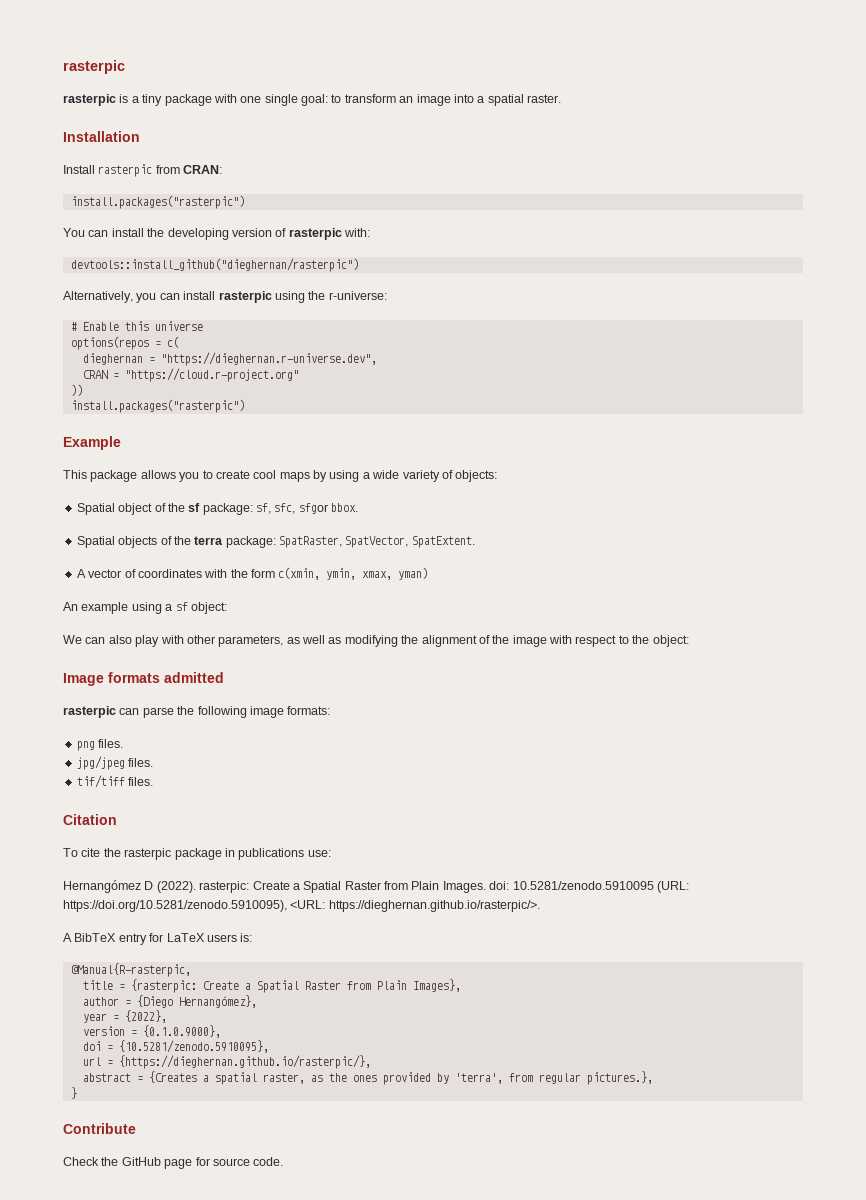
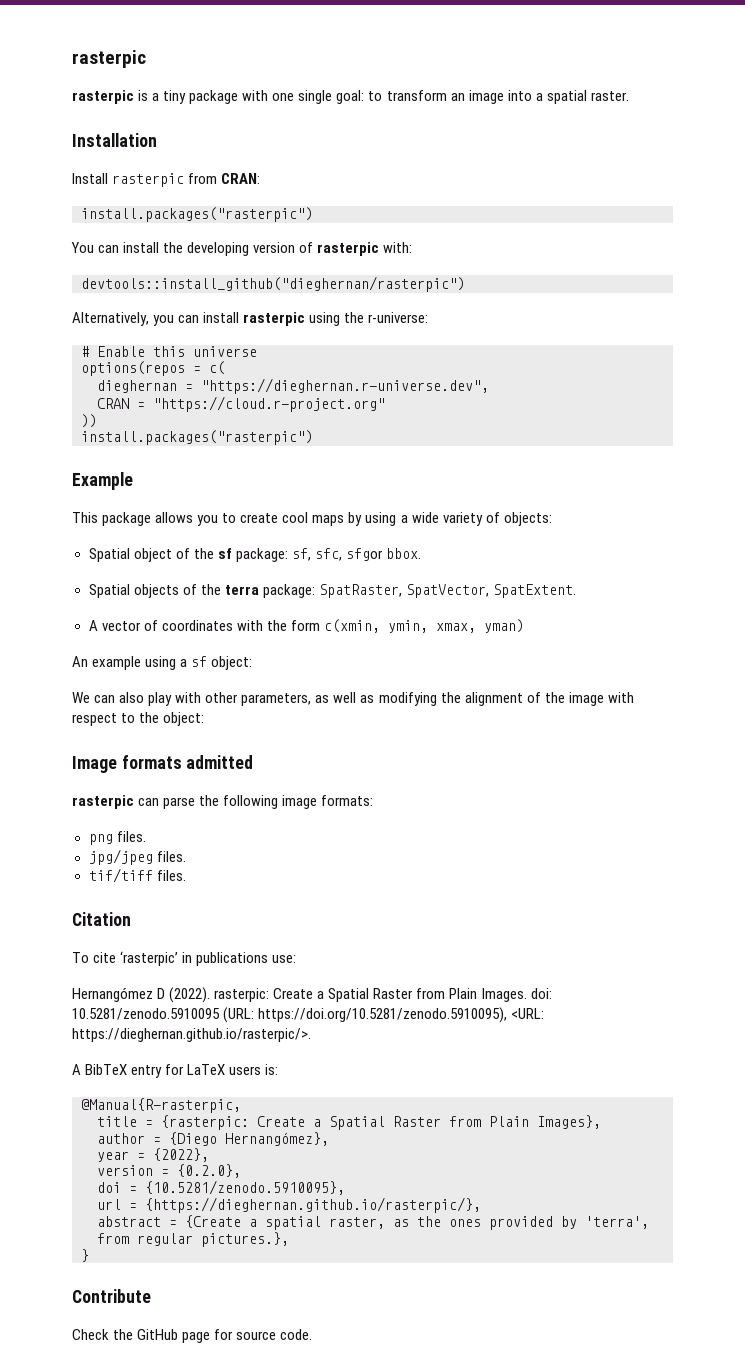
- To cite the rasterpic package in publications use:
+ To cite ‘rasterpic’ in publications use:
- version = {0.1.0.9000},
+ version = {0.2.0},
- abstract = {Creates a spatial raster, as the ones provided by 'terra', from regular pictures.},
+ abstract = {Create a spatial raster, as the ones provided by 'terra', from regular pictures.},

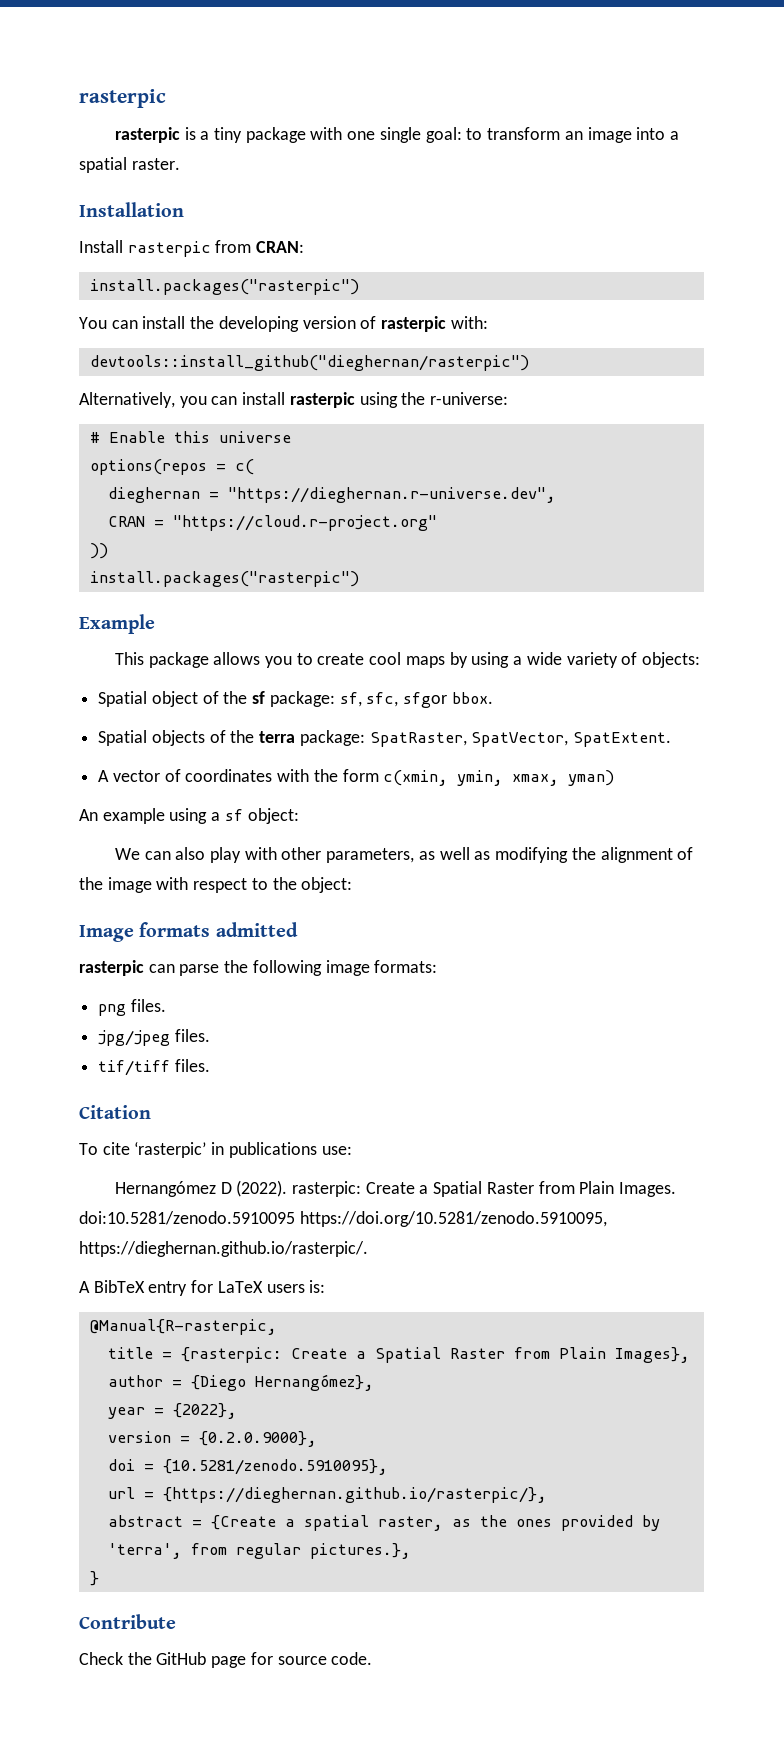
- Hernangómez D (2022). rasterpic: Create a Spatial Raster from Plain Images. doi: 10.5281/zenodo.5910095 (URL: https://doi.org/10.5281/zenodo.5910095), <URL: https://dieghernan.github.io/rasterpic/>.
+ Hernangómez D (2022). rasterpic: Create a Spatial Raster from Plain Images. doi:10.5281/zenodo.5910095 https://doi.org/10.5281/zenodo.5910095, https://dieghernan.github.io/rasterpic/.
- version = {0.2.0},
+ version = {0.2.0.9000},

